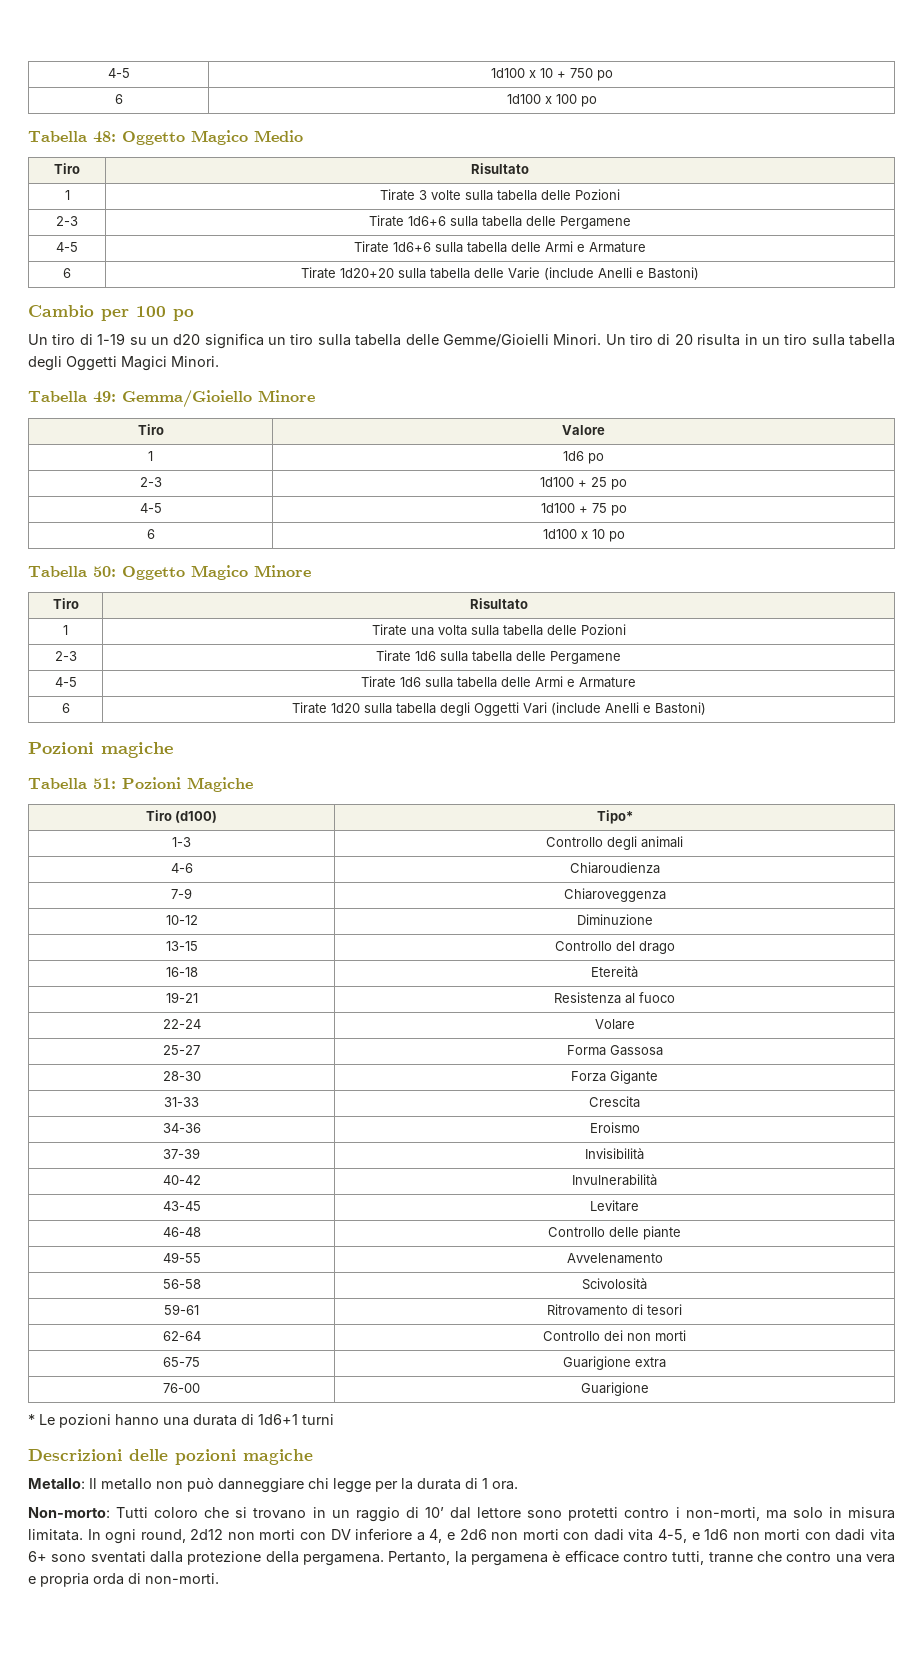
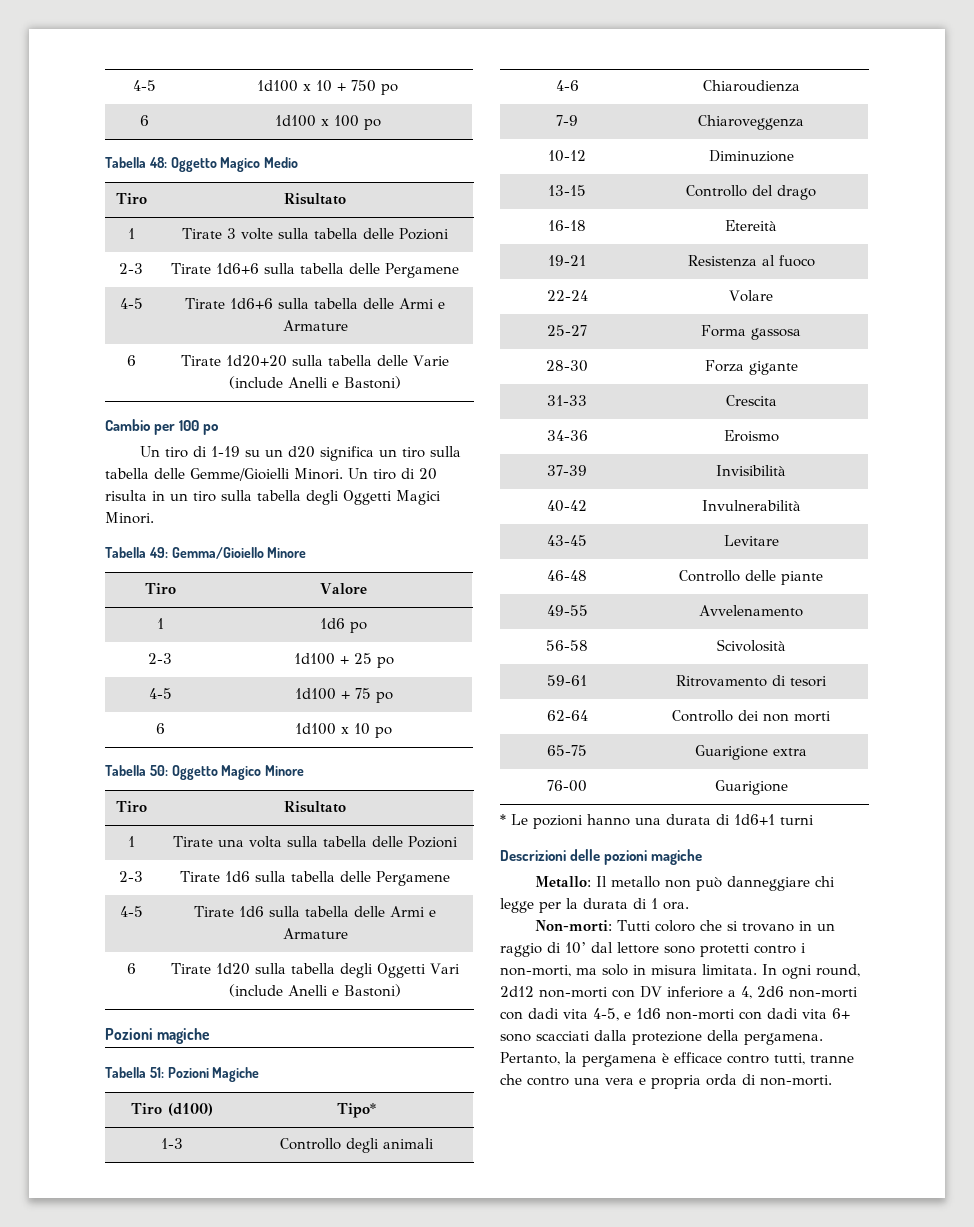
- 25-27 | Forma Gassosa
+ 25-27 | Forma gassosa
- 28-30 | Forza Gigante
+ 28-30 | Forza gigante
- Non-morto: Tutti coloro che si trovano in un raggio di 10’ dal lettore sono protetti contro i non-morti, ma solo in misura limitata.
+ Non-morti: Tutti coloro che si trovano in un raggio di 10’ dal lettore sono protetti contro i non-morti, ma solo in misura limitata.
- In ogni round, 2d12 non morti con DV inferiore a 4, e 2d6 non morti con dadi vita 4-5, e 1d6 non morti con dadi vita 6+ sono sventati dalla protezione della pergamena.
+ In ogni round, 2d12 non-morti con DV inferiore a 4, 2d6 non-morti con dadi vita 4-5, e 1d6 non-morti con dadi vita 6+ sono scacciati dalla protezione della pergamena.

